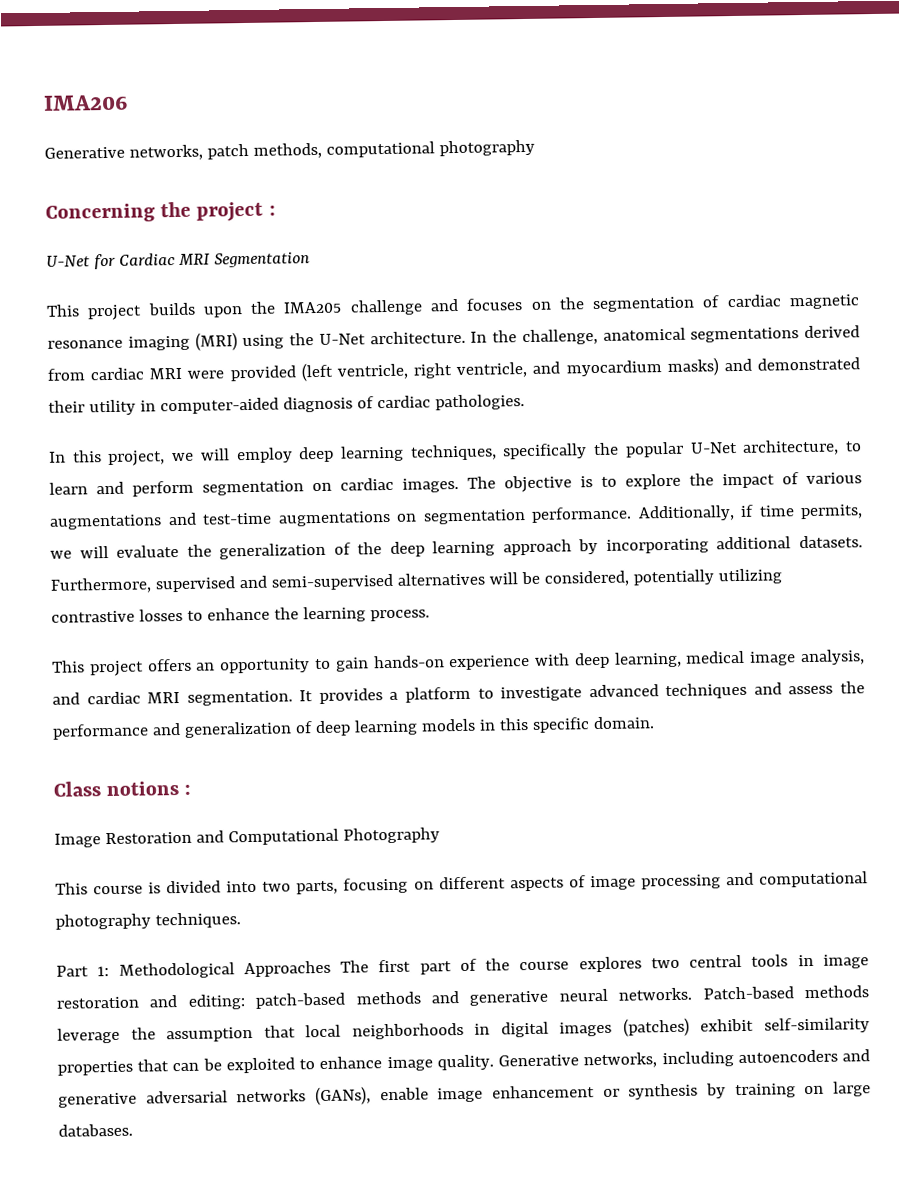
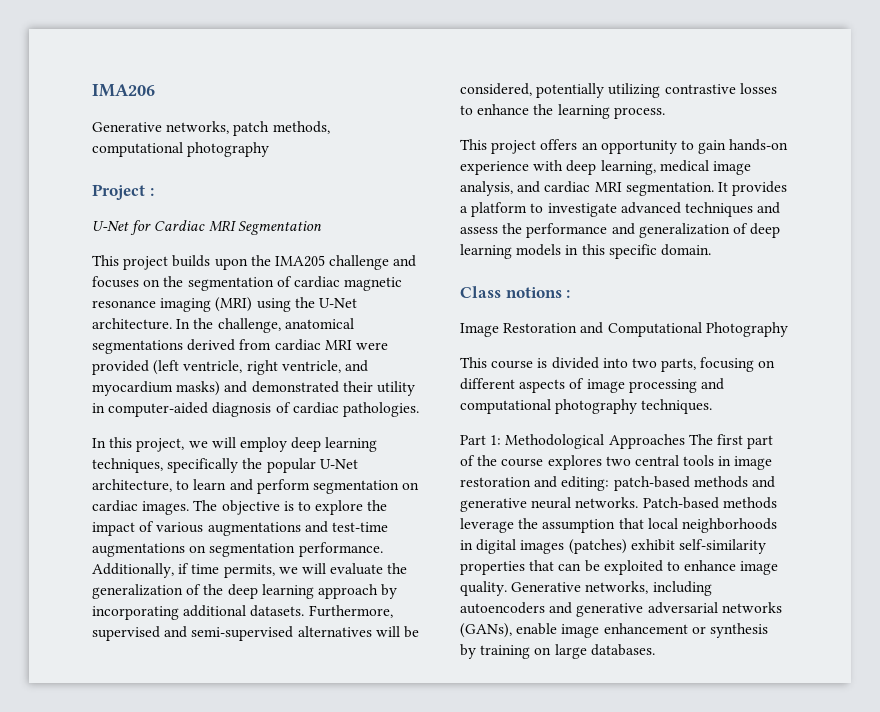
- Concerning the project :
+ Project :

